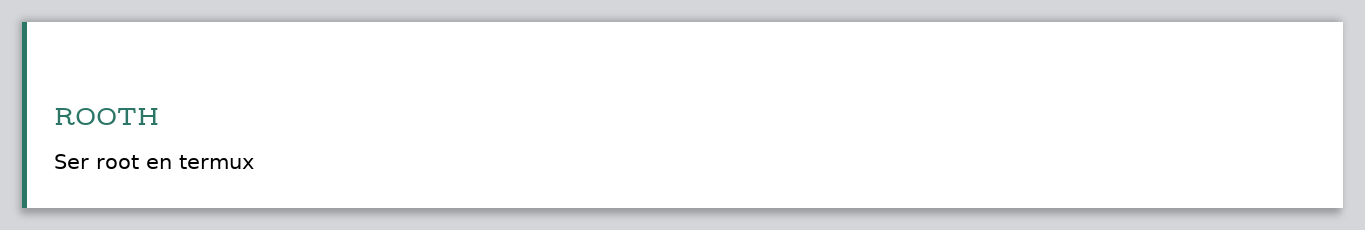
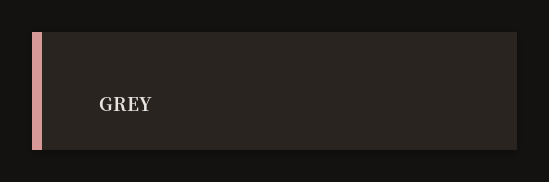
- ROOTH
- Ser root en termux
+ GREY

